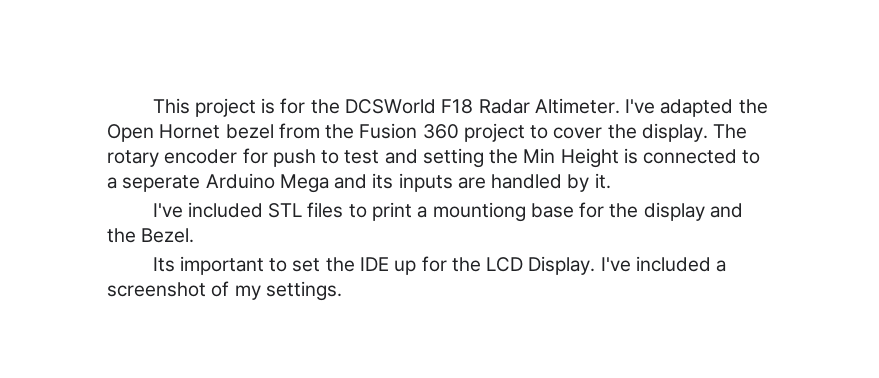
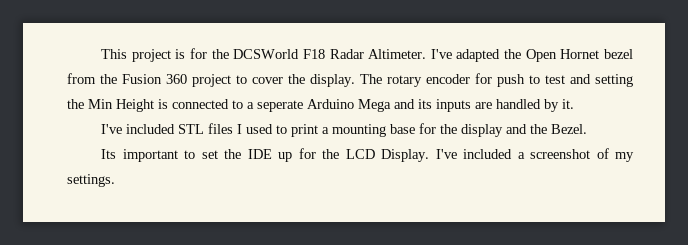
- I've included STL files to print a mountiong base for the display and the Bezel.
+ I've included STL files I used to print a mounting base for the display and the Bezel.

